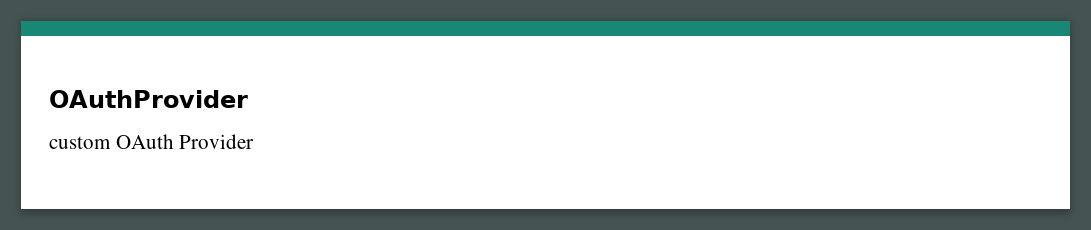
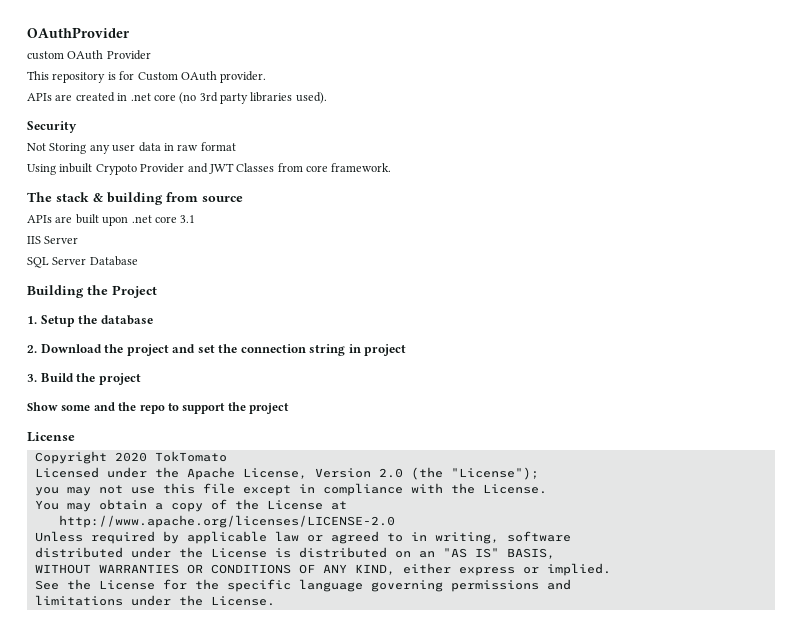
+ This repository is for Custom OAuth provider.
+ APIs are created in .net core (no 3rd party libraries used).
+ Security
+ Not Storing any user data in raw format
+ Using inbuilt Crypoto Provider and JWT Classes from core framework.
+ The stack & building from source
+ APIs are built upon .net core 3.1
+ IIS Server
+ SQL Server Database
+ Building the Project
+ 1. Setup the database
+ 2. Download the project and set the connection string in project
+ 3. Build the project
+ Show some and the repo to support the project
+ License
+ Copyright 2020 TokTomato
+ Licensed under the Apache License, Version 2.0 (the "License");
+ you may not use this file except in compliance with the License.
+ You may obtain a copy of the License at
+ http://www.apache.org/licenses/LICENSE-2.0
+ Unless required by applicable law or agreed to in writing, software
+ distributed under the License is distributed on an "AS IS" BASIS,
+ WITHOUT WARRANTIES OR CONDITIONS OF ANY KIND, either express or implied.
+ See the License for the specific language governing permissions and
+ limitations under the License.

